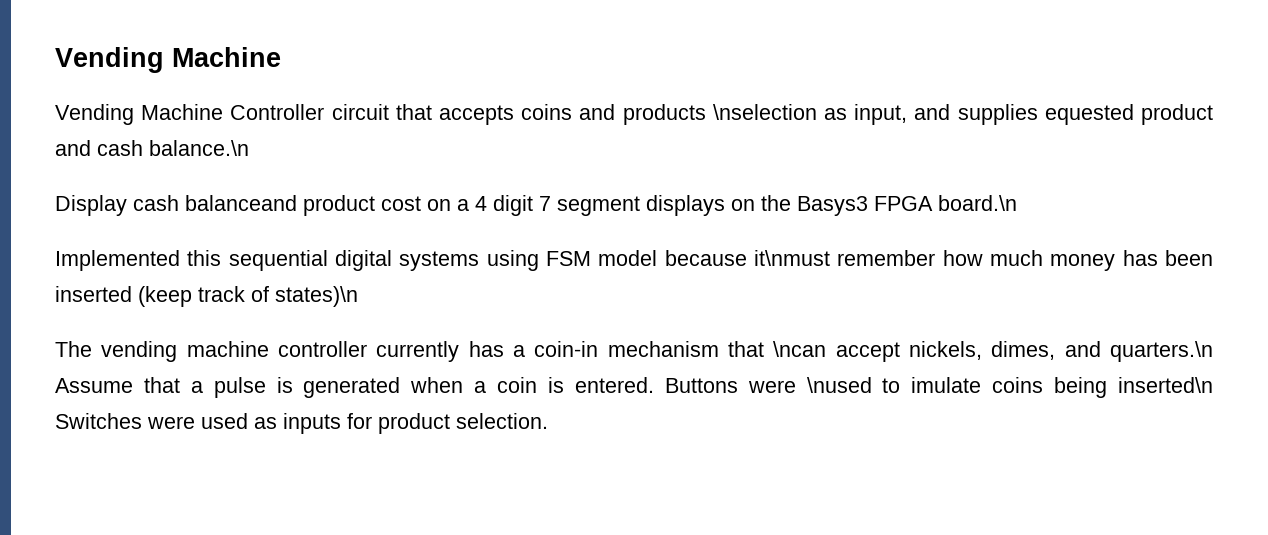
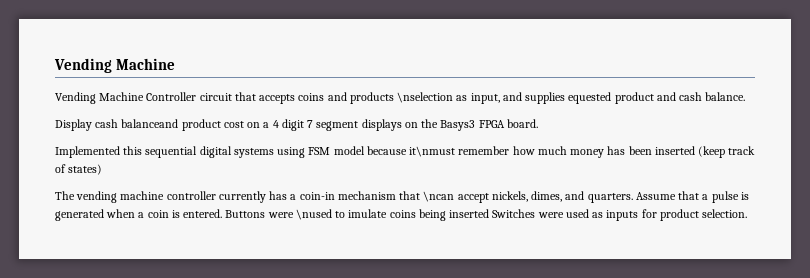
- Vending Machine Controller circuit that accepts coins and products \nselection as input, and supplies equested product and cash balance.\n
+ Vending Machine Controller circuit that accepts coins and products \nselection as input, and supplies equested product and cash balance.
- Display cash balanceand product cost on a 4 digit 7 segment displays on the Basys3 FPGA board.\n
+ Display cash balanceand product cost on a 4 digit 7 segment displays on the Basys3 FPGA board.
- Implemented this sequential digital systems using FSM model because it\nmust remember how much money has been inserted (keep track of states)\n
+ Implemented this sequential digital systems using FSM model because it\nmust remember how much money has been inserted (keep track of states)
- The vending machine controller currently has a coin-in mechanism that \ncan accept nickels, dimes, and quarters.\n Assume that a pulse is generated when a coin is entered.
+ The vending machine controller currently has a coin-in mechanism that \ncan accept nickels, dimes, and quarters. Assume that a pulse is generated when a coin is entered.
- Buttons were \nused to imulate coins being inserted\n Switches were used as inputs for product selection.
+ Buttons were \nused to imulate coins being inserted Switches were used as inputs for product selection.

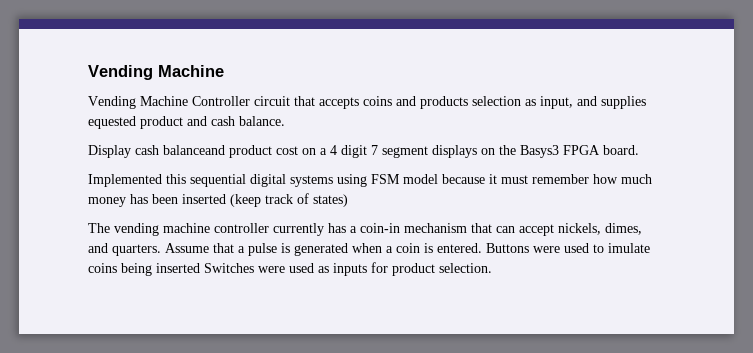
- Vending Machine Controller circuit that accepts coins and products \nselection as input, and supplies equested product and cash balance.
+ Vending Machine Controller circuit that accepts coins and products selection as input, and supplies equested product and cash balance.
- Implemented this sequential digital systems using FSM model because it\nmust remember how much money has been inserted (keep track of states)
+ Implemented this sequential digital systems using FSM model because it must remember how much money has been inserted (keep track of states)
- The vending machine controller currently has a coin-in mechanism that \ncan accept nickels, dimes, and quarters.
+ The vending machine controller currently has a coin-in mechanism that can accept nickels, dimes, and quarters.
- Buttons were \nused to imulate coins being inserted Switches were used as inputs for product selection.
+ Buttons were used to imulate coins being inserted Switches were used as inputs for product selection.

